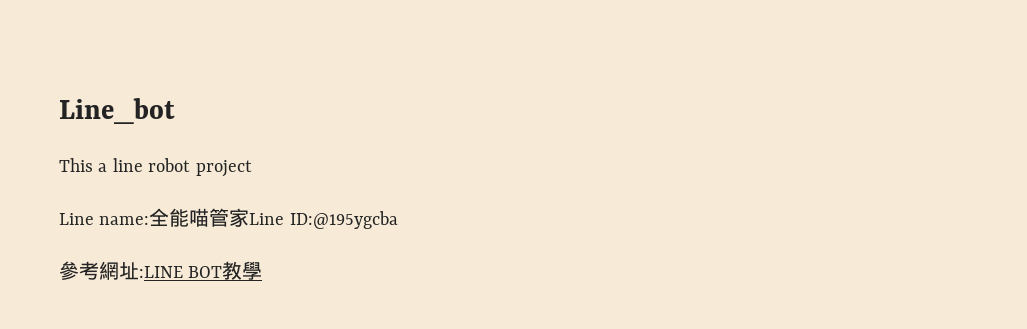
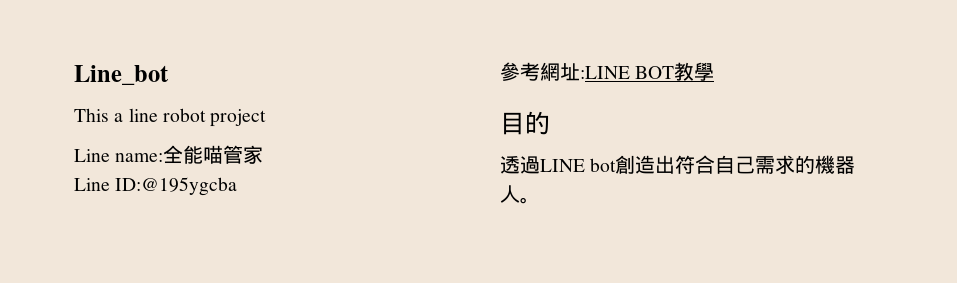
- Line name:全能喵管家Line ID:@195ygcba
+ Line name:全能喵管家
+ Line ID:@195ygcba
+ 目的
+ 透過LINE bot創造出符合自己需求的機器人。

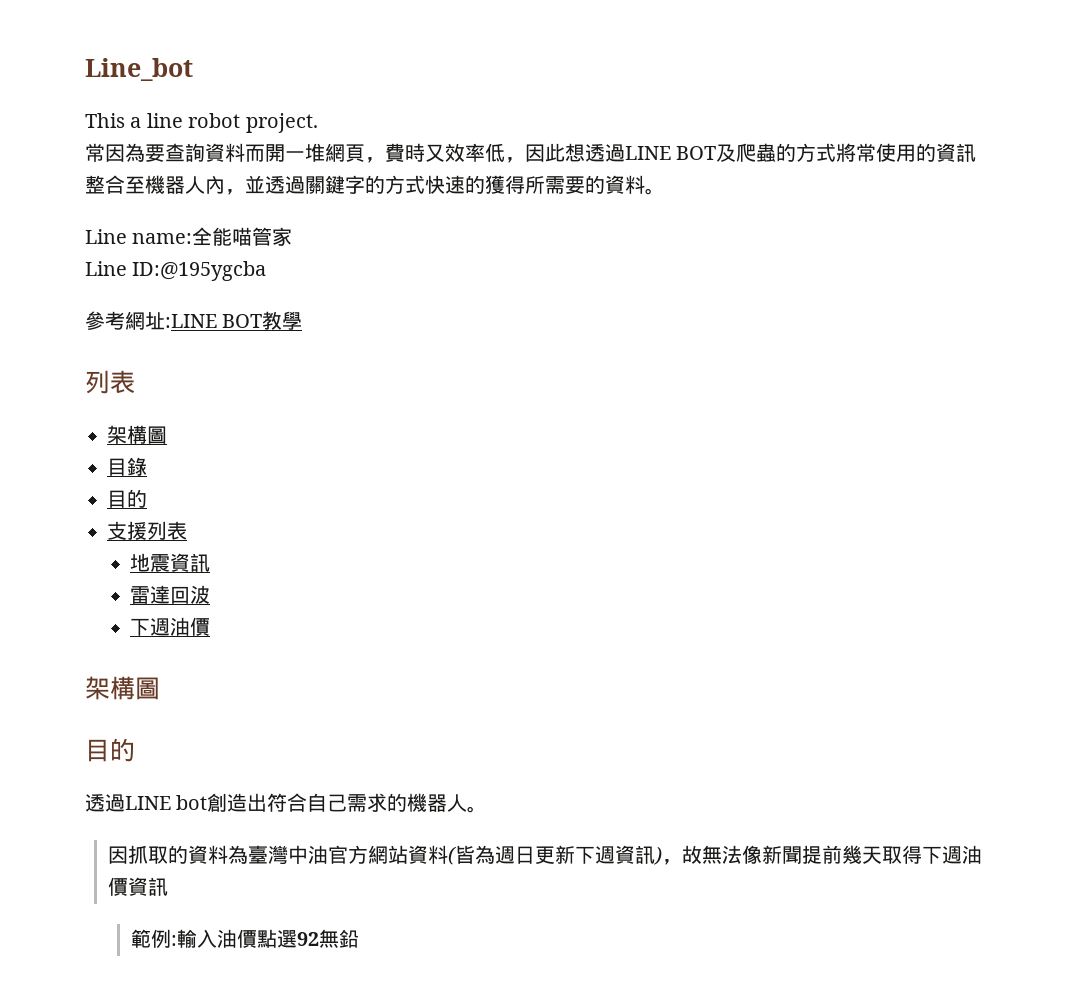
- This a line robot project
+ This a line robot project.
+ 常因為要查詢資料而開一堆網頁，費時又效率低，因此想透過LINE BOT及爬蟲的方式將常使用的資訊整合至機器人內，並透過關鍵字的方式快速的獲得所需要的資料。
  參考網址:LINE BOT教學
+ 列表
+ 架構圖
+ 目錄
+ 目的
+ 支援列表
+ 地震資訊
+ 雷達回波
+ 下週油價
+ 架構圖
+ 因抓取的資料為臺灣中油官方網站資料(皆為週日更新下週資訊)，故無法像新聞提前幾天取得下週油價資訊
+ 範例:輸入油價點選92無鉛

